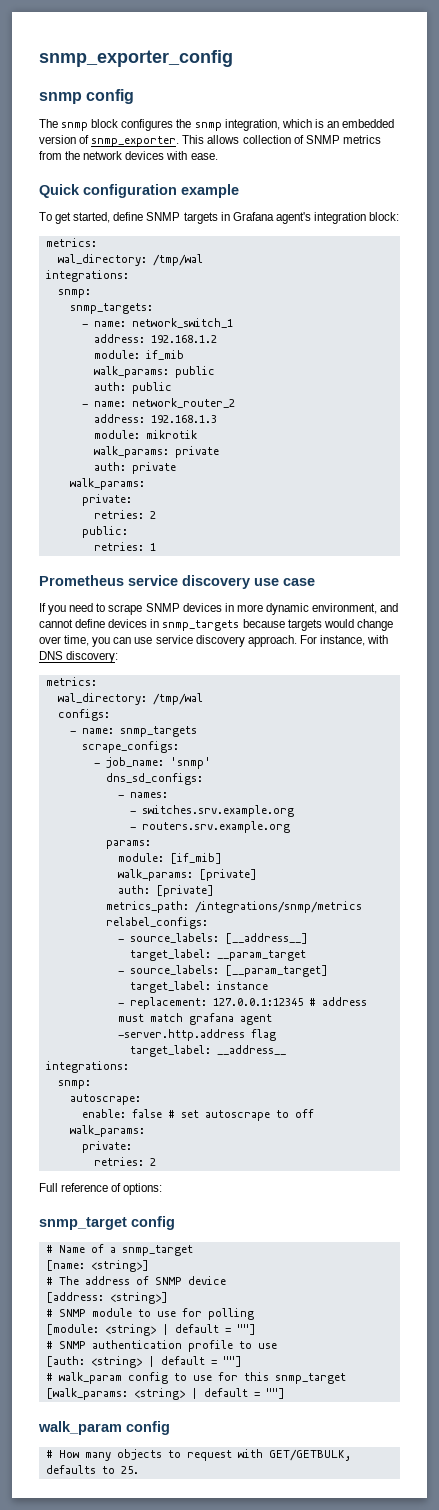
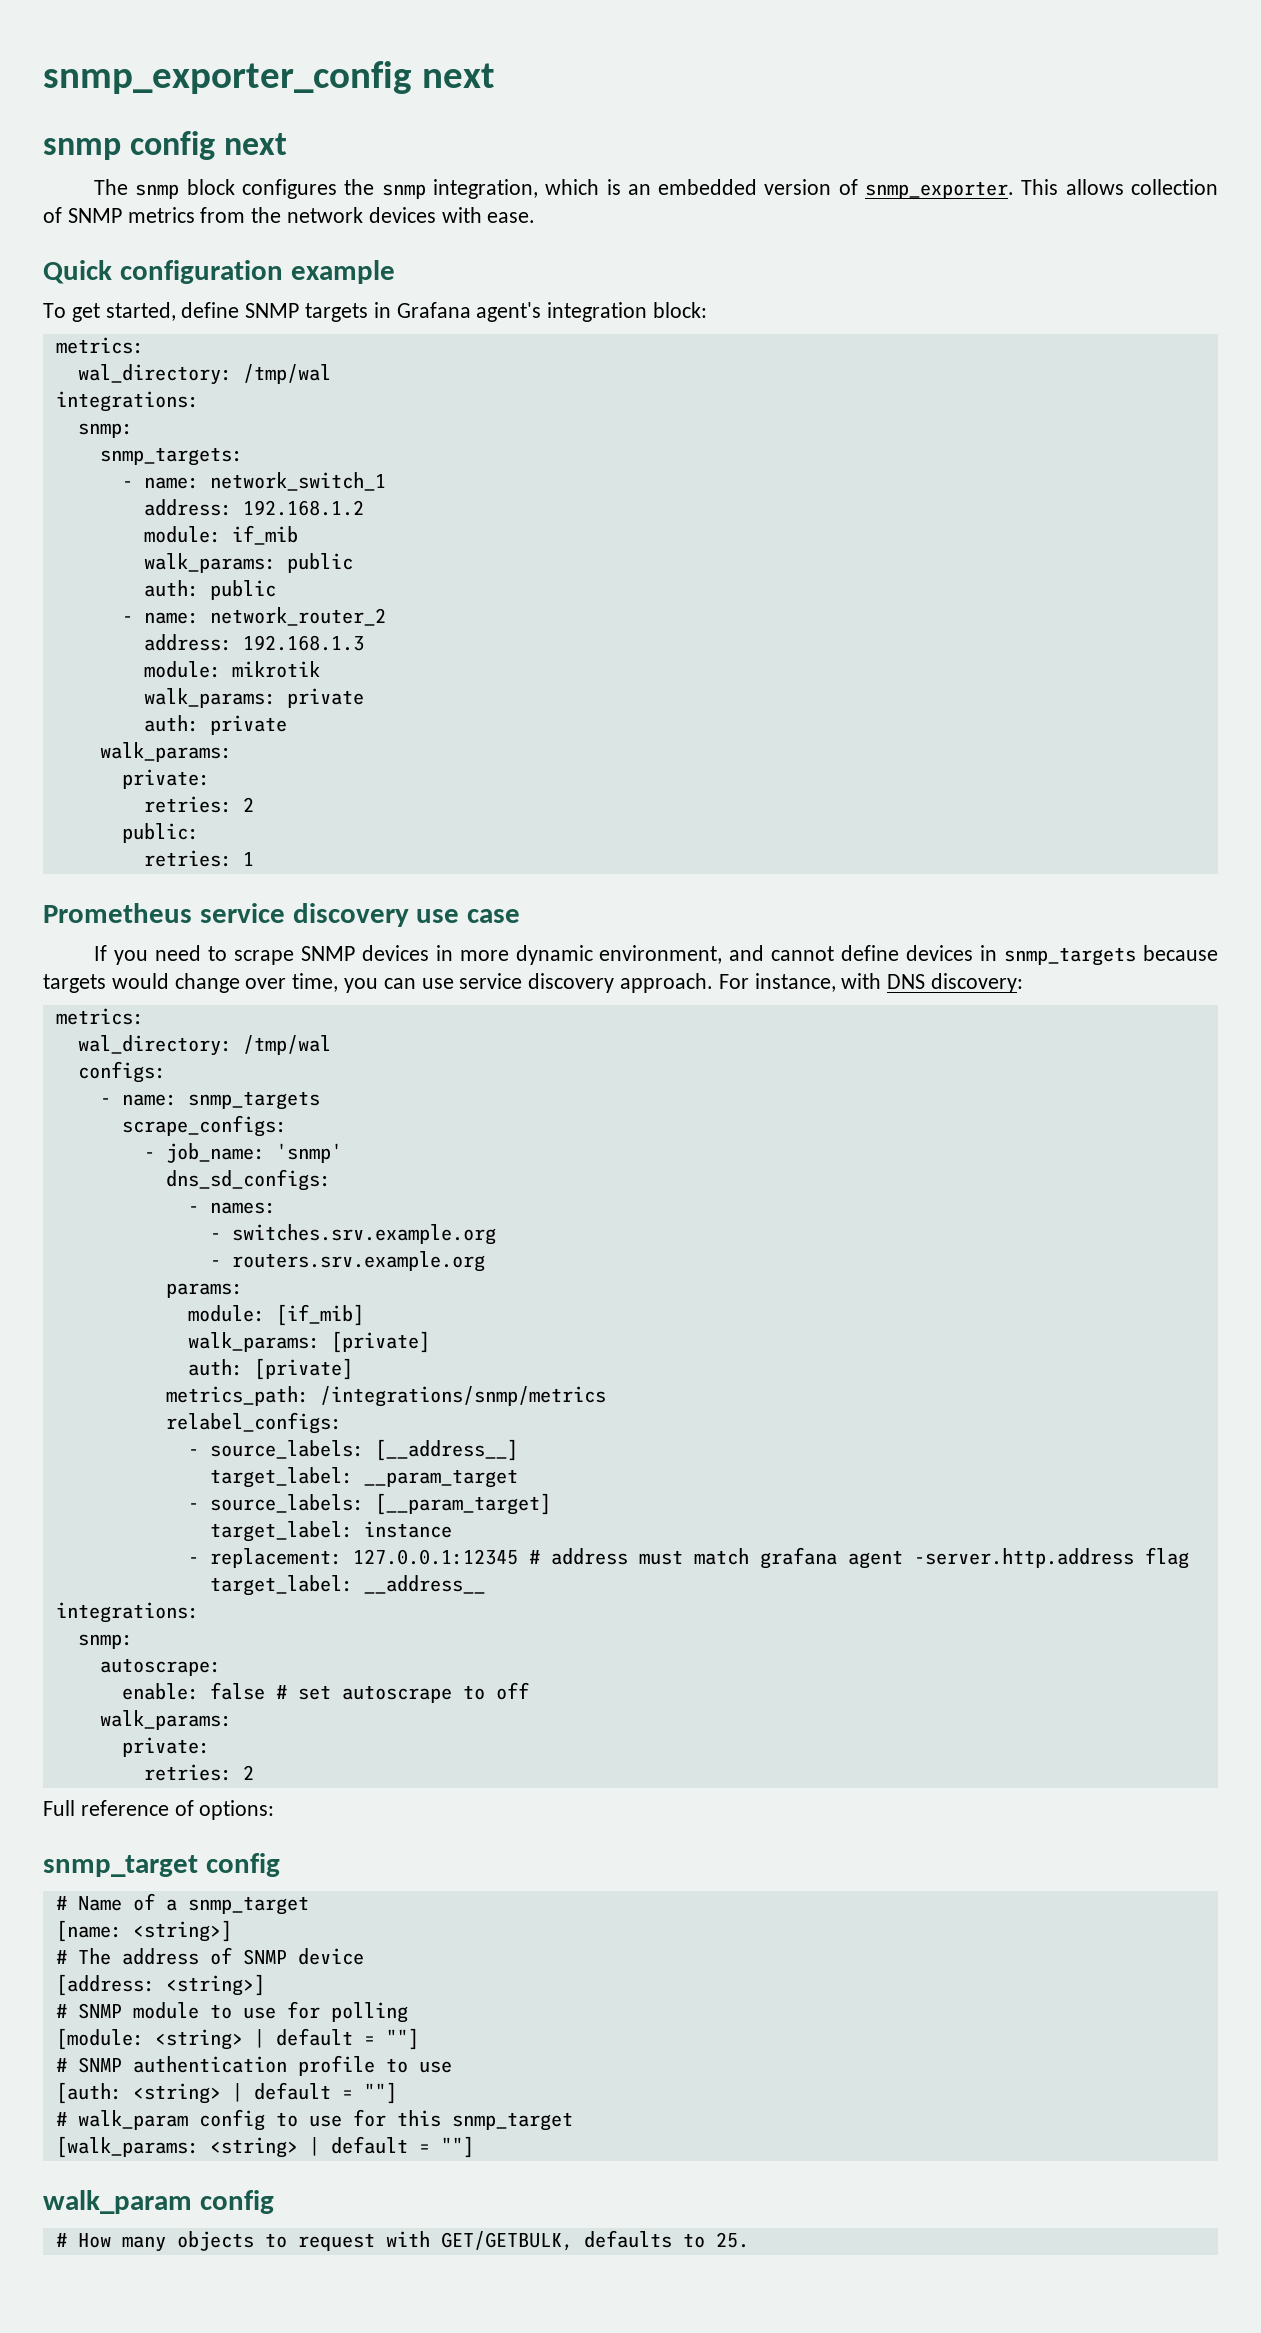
- snmp_exporter_config
+ snmp_exporter_config next
- snmp config
+ snmp config next

